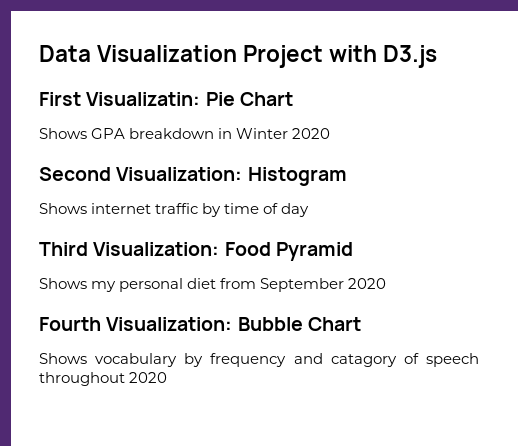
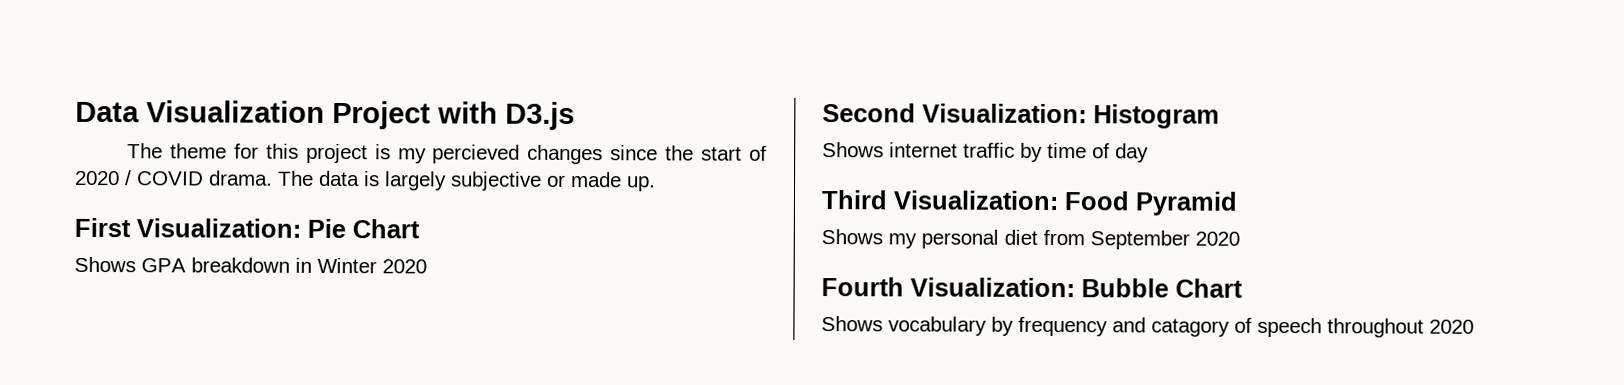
+ The theme for this project is my percieved changes since the start of 2020 / COVID drama. The data is largely subjective or made up.
- First Visualizatin: Pie Chart
+ First Visualization: Pie Chart

